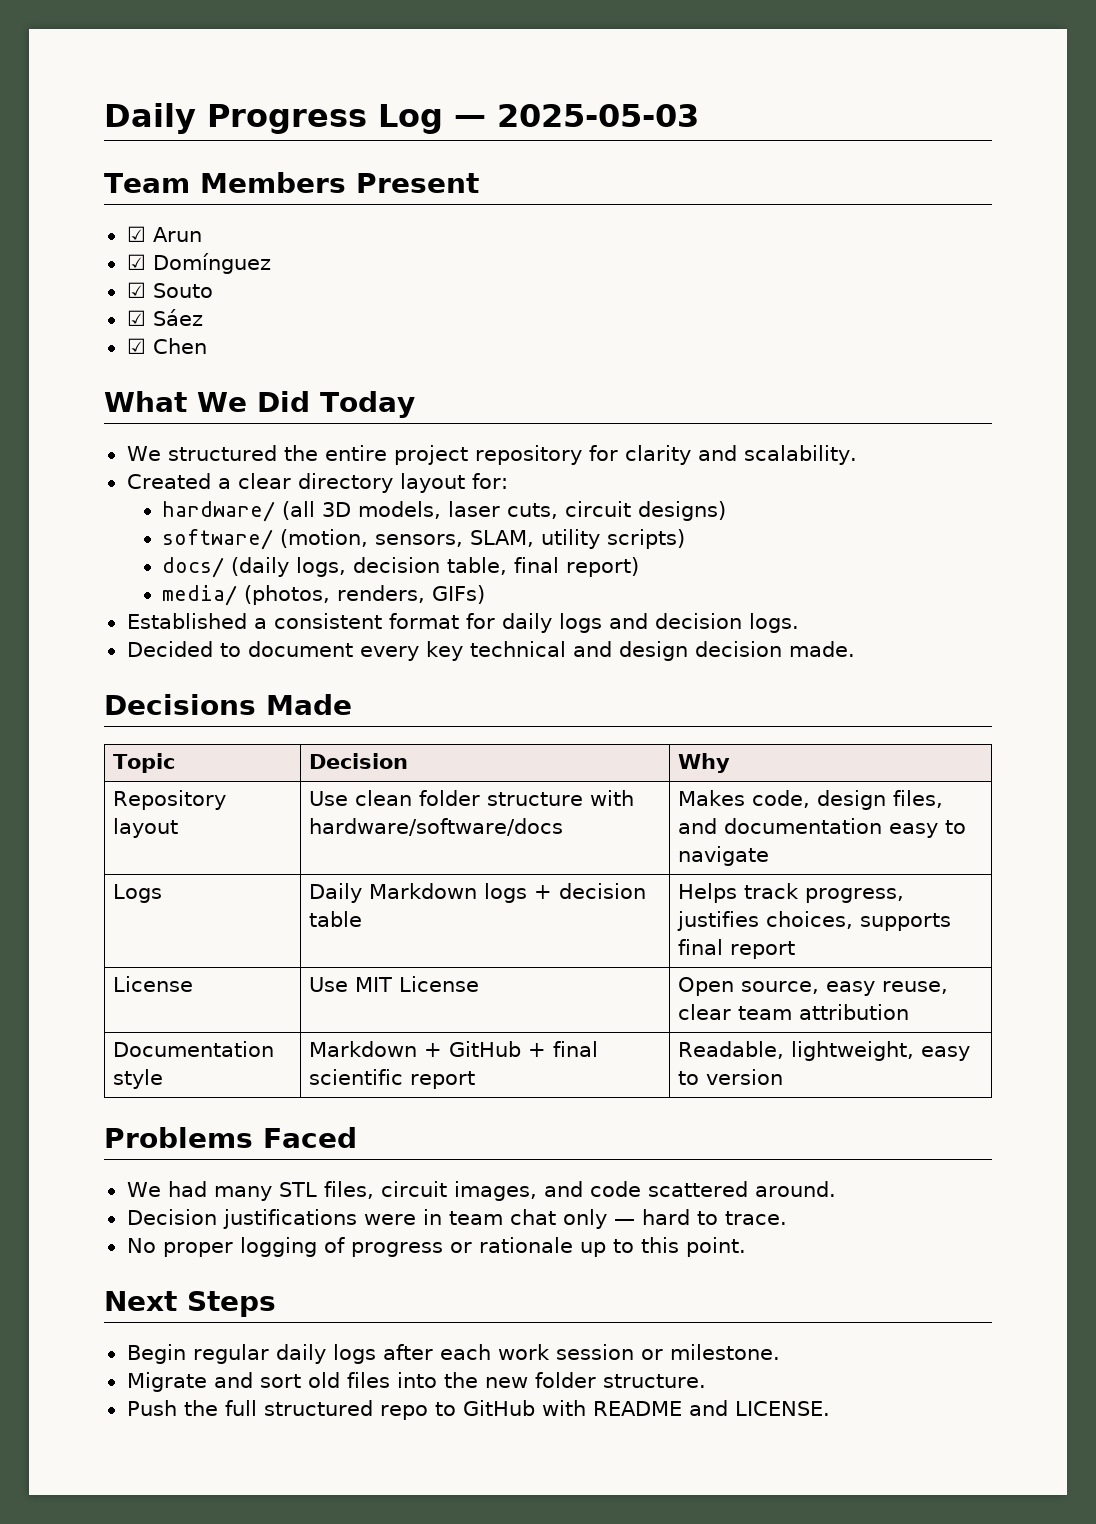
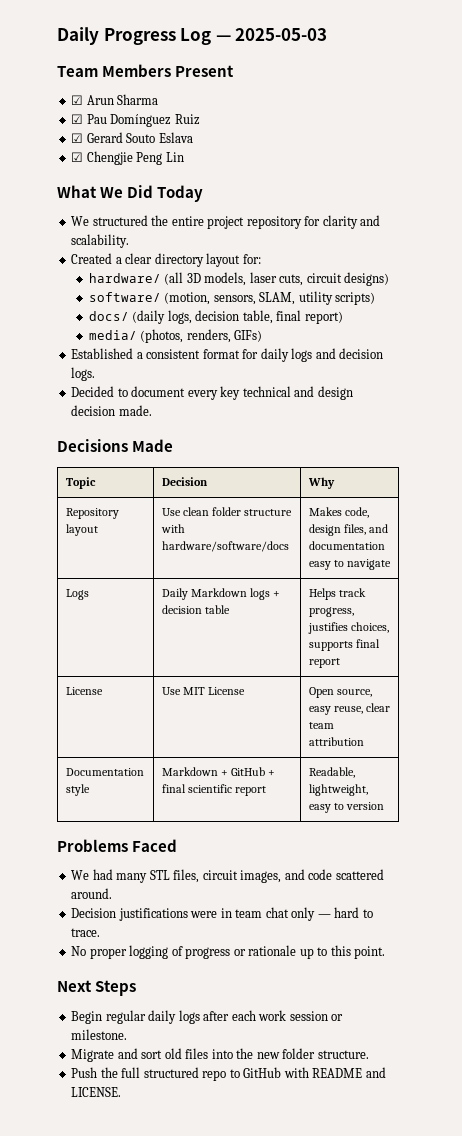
- ☑ Arun
- ☑ Domínguez
- ☑ Souto
- ☑ Sáez
- ☑ Chen
+ ☑ Arun Sharma
+ ☑ Pau Domínguez Ruiz
+ ☑ Gerard Souto Eslava
+ ☑ Chengjie Peng Lin

